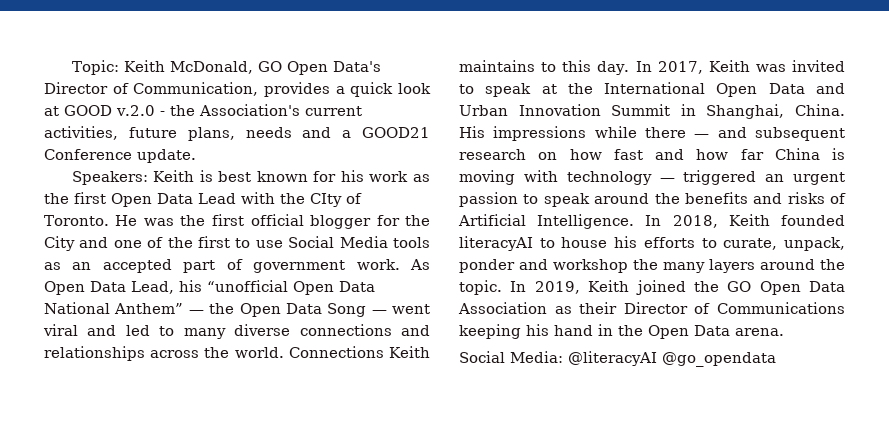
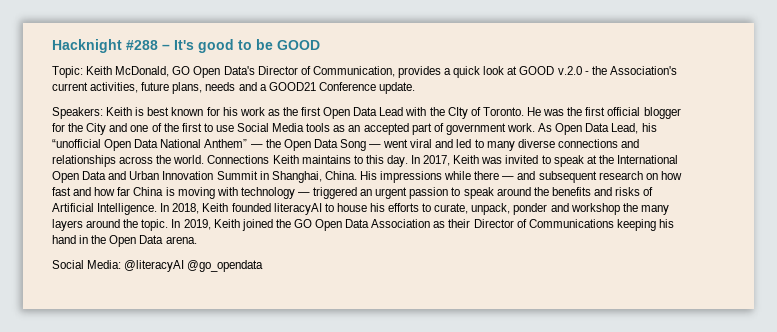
+ Hacknight #288 – It's good to be GOOD

